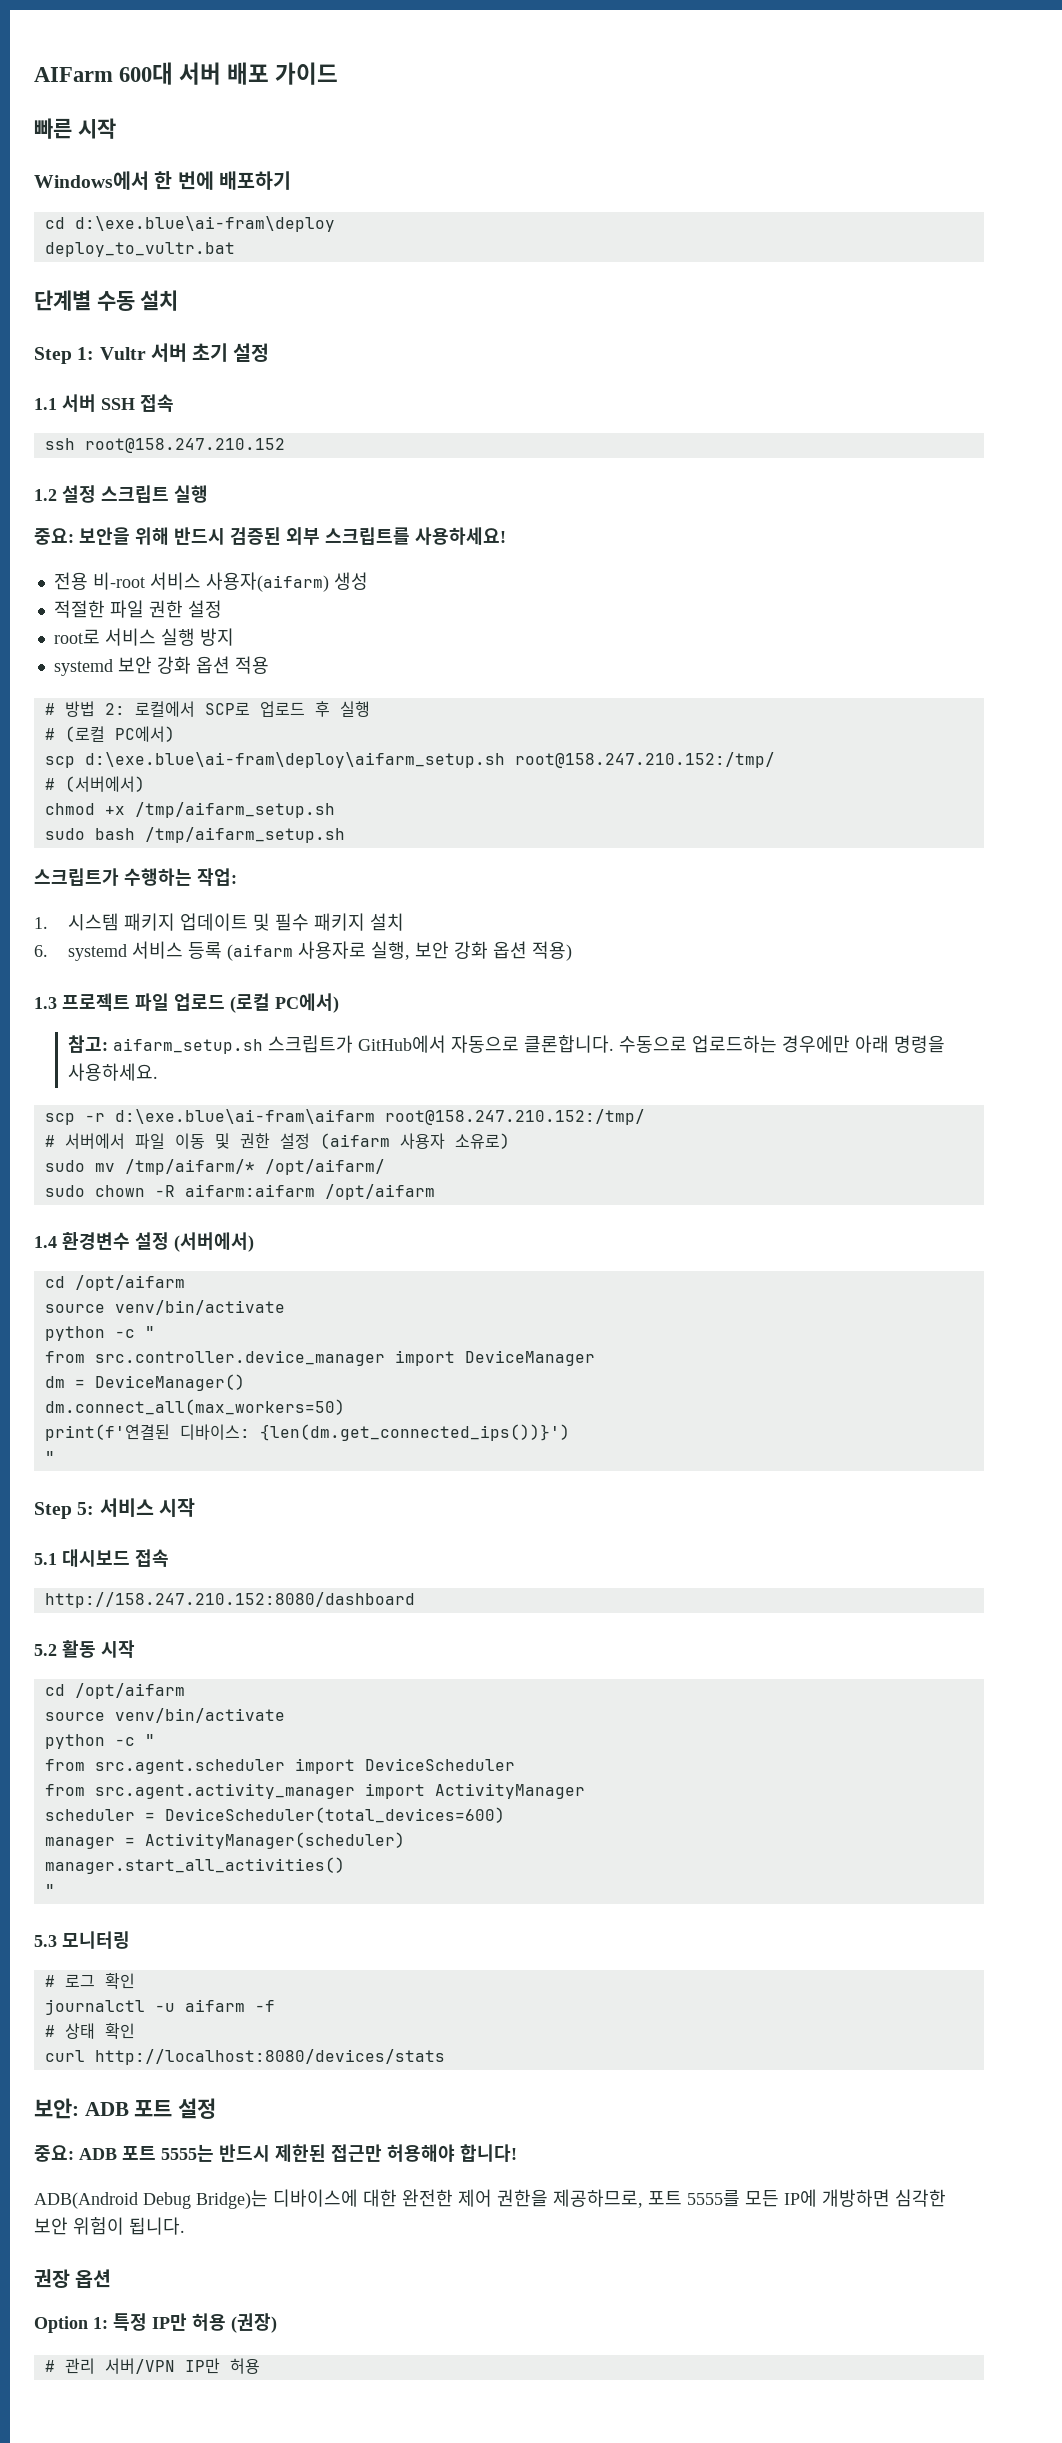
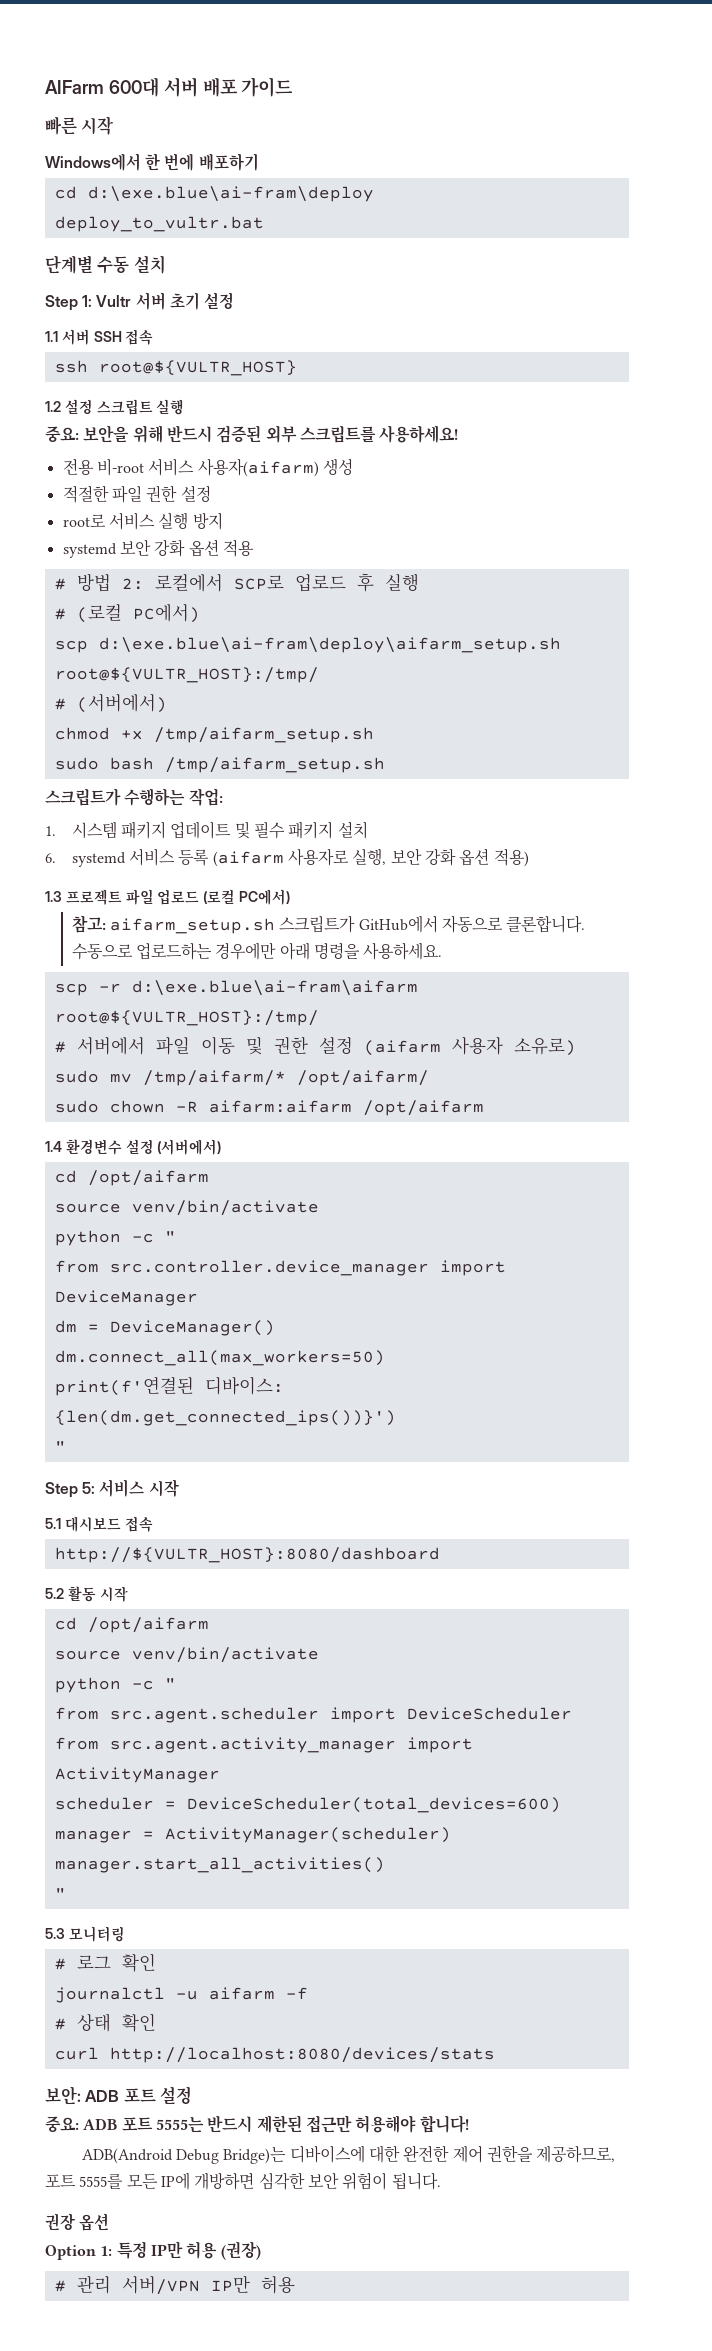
- ssh root@158.247.210.152
+ ssh root@${VULTR_HOST}
- scp d:\exe.blue\ai-fram\deploy\aifarm_setup.sh root@158.247.210.152:/tmp/
+ scp d:\exe.blue\ai-fram\deploy\aifarm_setup.sh root@${VULTR_HOST}:/tmp/
- scp -r d:\exe.blue\ai-fram\aifarm root@158.247.210.152:/tmp/
+ scp -r d:\exe.blue\ai-fram\aifarm root@${VULTR_HOST}:/tmp/
- http://158.247.210.152:8080/dashboard
+ http://${VULTR_HOST}:8080/dashboard

